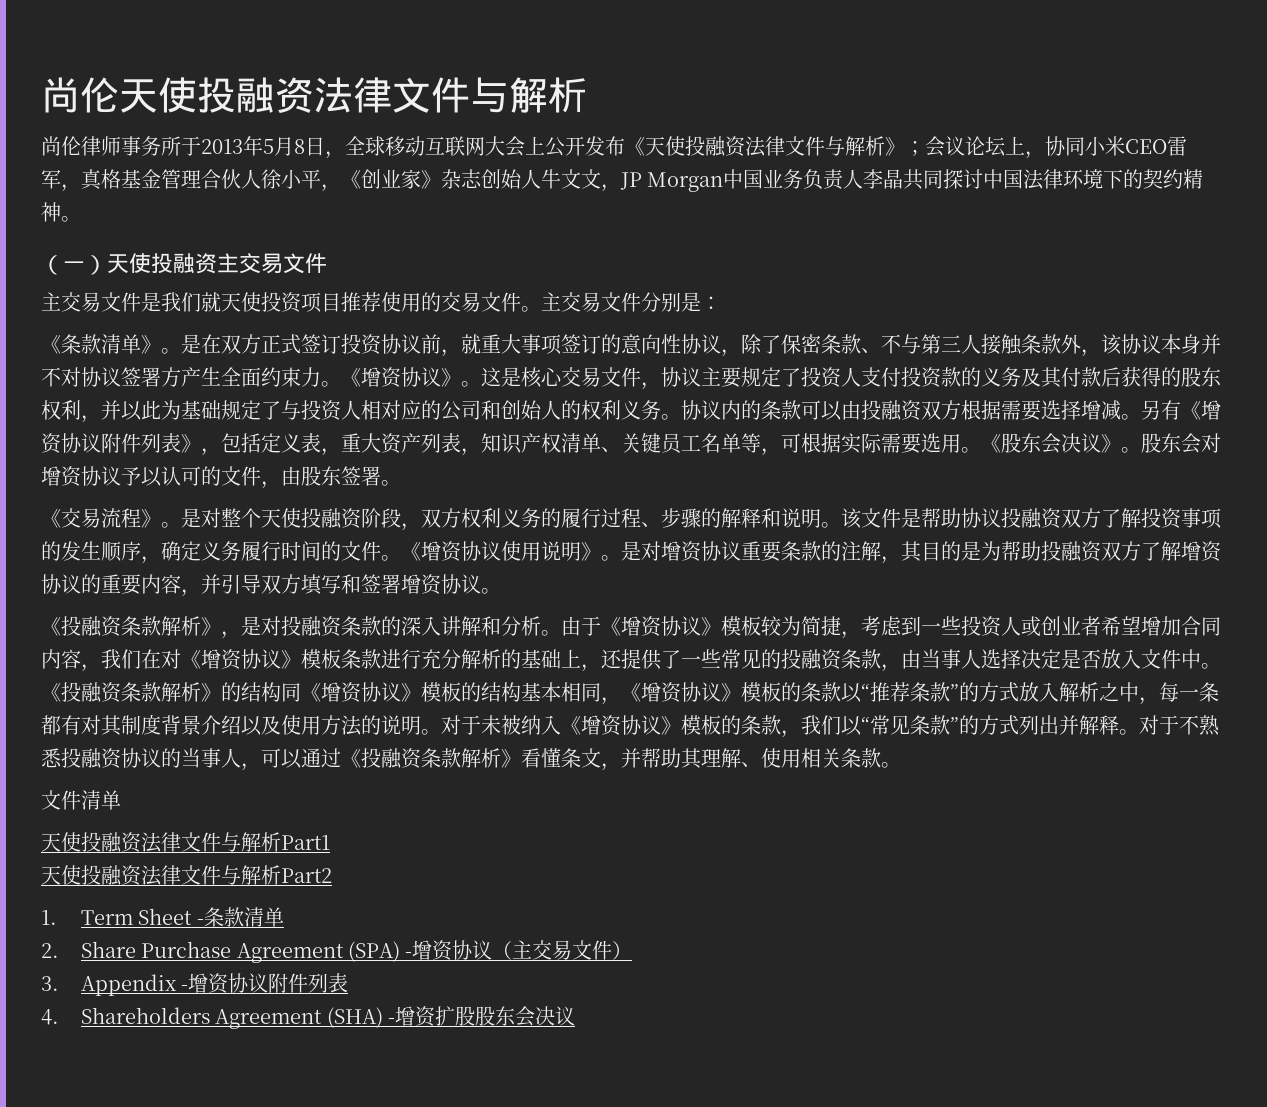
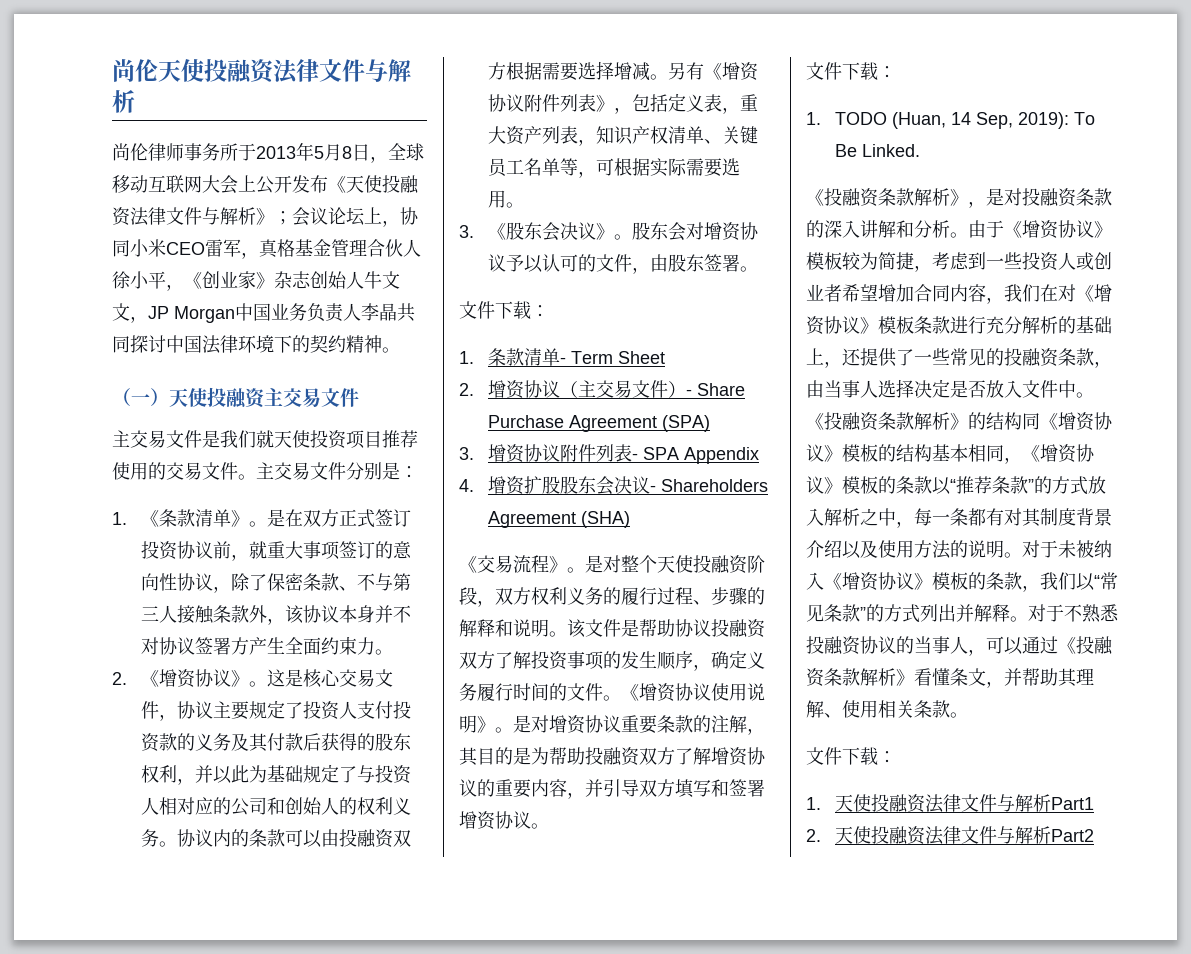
- 《条款清单》。
+ 1.《条款清单》。
- 是在双方正式签订投资协议前，就重大事项签订的意向性协议，除了保密条款、不与第三人接触条款外，该协议本身并不对协议签署方产生全面约束力。《增资协议》。
+ 是在双方正式签订投资协议前，就重大事项签订的意向性协议，除了保密条款、不与第三人接触条款外，该协议本身并不对协议签署方产生全面约束力。
+ 2.《增资协议》。
- 另有《增资协议附件列表》，包括定义表，重大资产列表，知识产权清单、关键员工名单等，可根据实际需要选用。《股东会决议》。
+ 另有《增资协议附件列表》，包括定义表，重大资产列表，知识产权清单、关键员工名单等，可根据实际需要选用。
+ 3.《股东会决议》。
  股东会对增资协议予以认可的文件，由股东签署。
+ 文件下载：
+ 1.条款清单- Term Sheet
+ 2.增资协议（主交易文件）- Share Purchase Agreement (SPA)
+ 3.增资协议附件列表- SPA Appendix
+ 4.增资扩股股东会决议- Shareholders Agreement (SHA)
  是对增资协议重要条款的注解，其目的是为帮助投融资双方了解增资协议的重要内容，并引导双方填写和签署增资协议。
+ 文件下载：
+ 1. TODO (Huan, 14 Sep, 2019): To Be Linked.
  对于不熟悉投融资协议的当事人，可以通过《投融资条款解析》看懂条文，并帮助其理解、使用相关条款。
- 文件清单
- 天使投融资法律文件与解析Part1
+ 文件下载：
+ 1.天使投融资法律文件与解析Part1
- 天使投融资法律文件与解析Part2
+ 2.天使投融资法律文件与解析Part2
- 1. Term Sheet -条款清单
- 2. Share Purchase Agreement (SPA) -增资协议（主交易文件）
- 3. Appendix -增资协议附件列表
- 4. Shareholders Agreement (SHA) -增资扩股股东会决议

